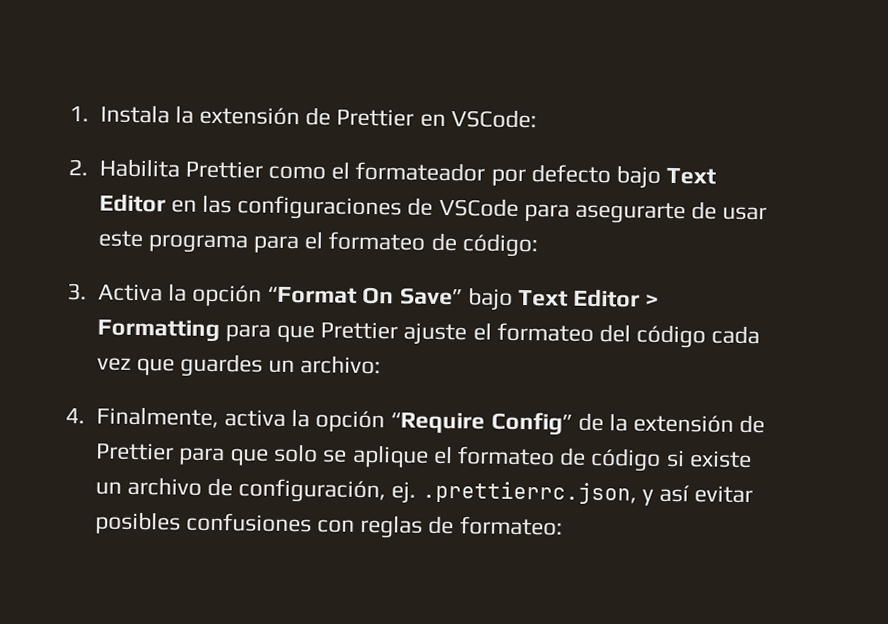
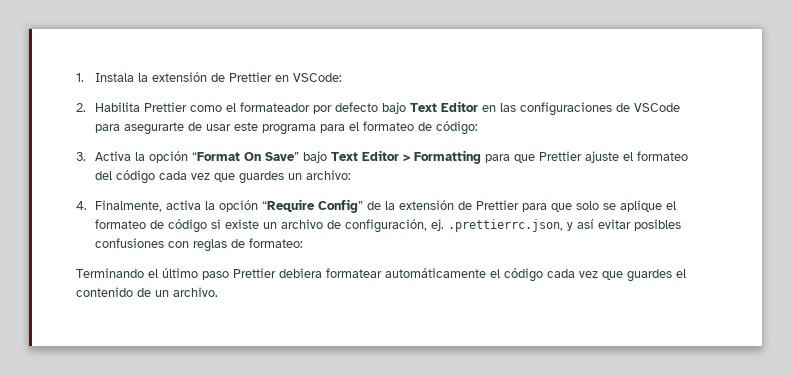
+ Terminando el último paso Prettier debiera formatear automáticamente el código cada vez que guardes el contenido de un archivo.

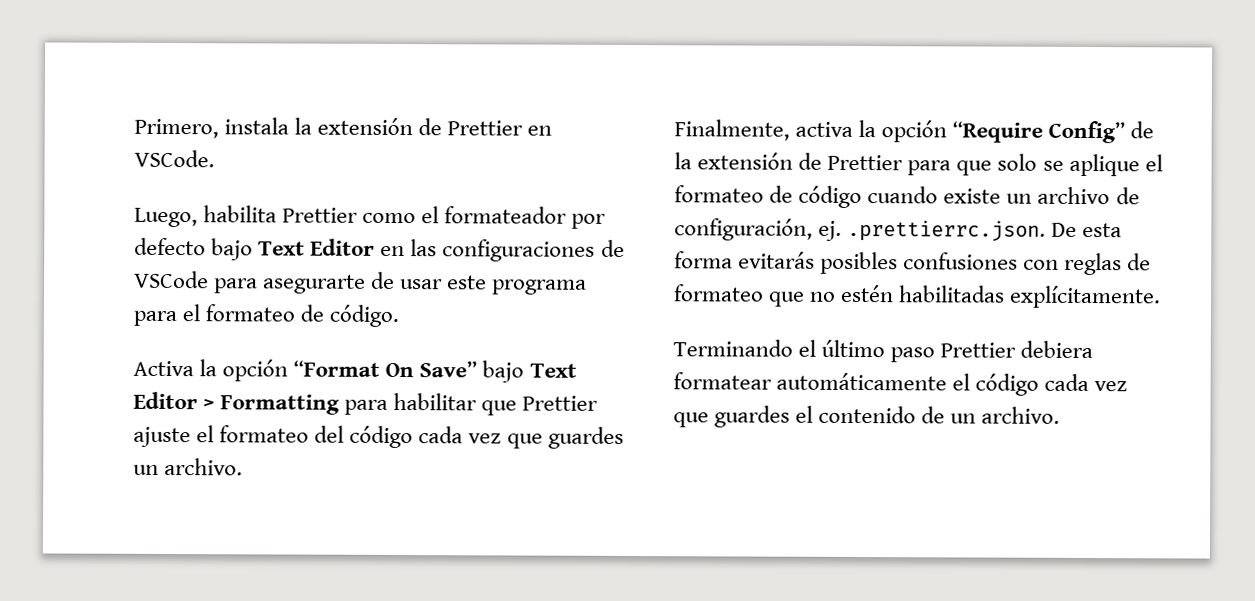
- 1. Instala la extensión de Prettier en VSCode:
- 2. Habilita Prettier como el formateador por defecto bajo Text Editor en las configuraciones de VSCode para asegurarte de usar este programa para el formateo de código:
- 3. Activa la opción “Format On Save” bajo Text Editor > Formatting para que Prettier ajuste el formateo del código cada vez que guardes un archivo:
- 4. Finalmente, activa la opción “Require Config” de la extensión de Prettier para que solo se aplique el formateo de código si existe un archivo de configuración, ej. .prettierrc.json, y así evitar posibles confusiones con reglas de formateo:
+ Primero, instala la extensión de Prettier en VSCode.
+ Luego, habilita Prettier como el formateador por defecto bajo Text Editor en las configuraciones de VSCode para asegurarte de usar este programa para el formateo de código.
+ Activa la opción “Format On Save” bajo Text Editor > Formatting para habilitar que Prettier ajuste el formateo del código cada vez que guardes un archivo.
+ Finalmente, activa la opción “Require Config” de la extensión de Prettier para que solo se aplique el formateo de código cuando existe un archivo de configuración, ej. .prettierrc.json. De esta forma evitarás posibles confusiones con reglas de formateo que no estén habilitadas explícitamente.

